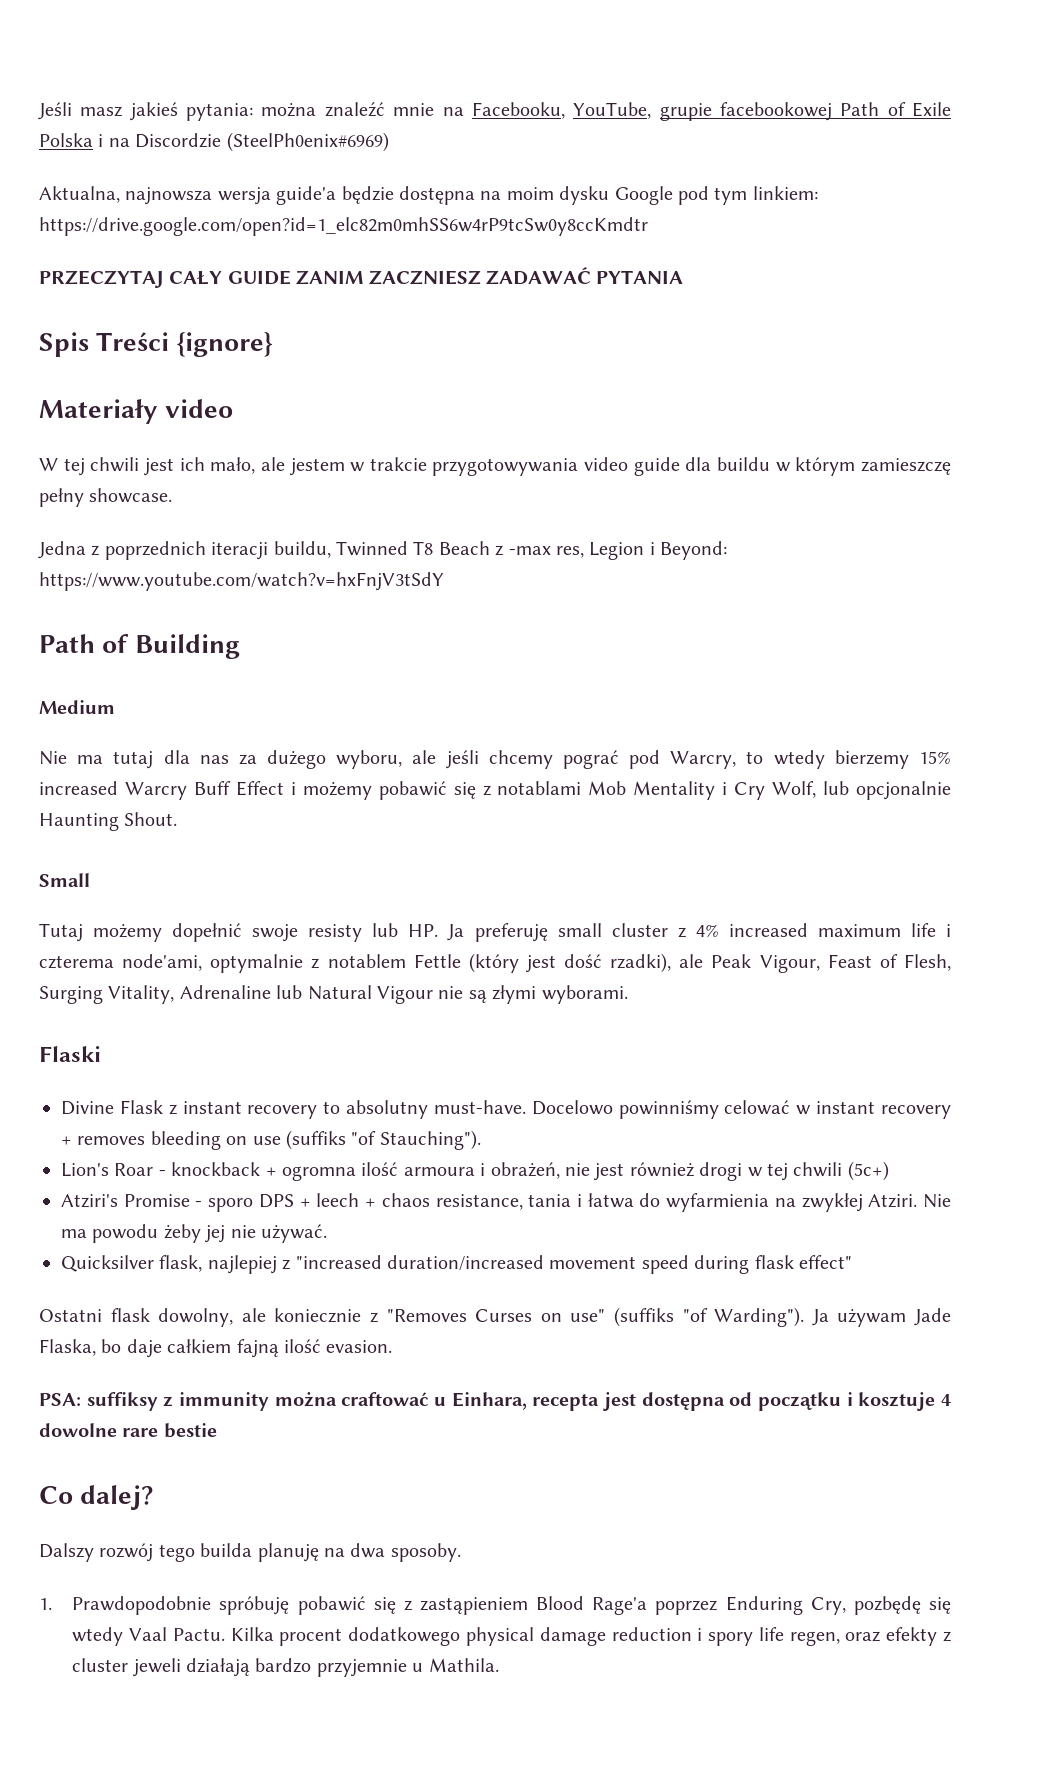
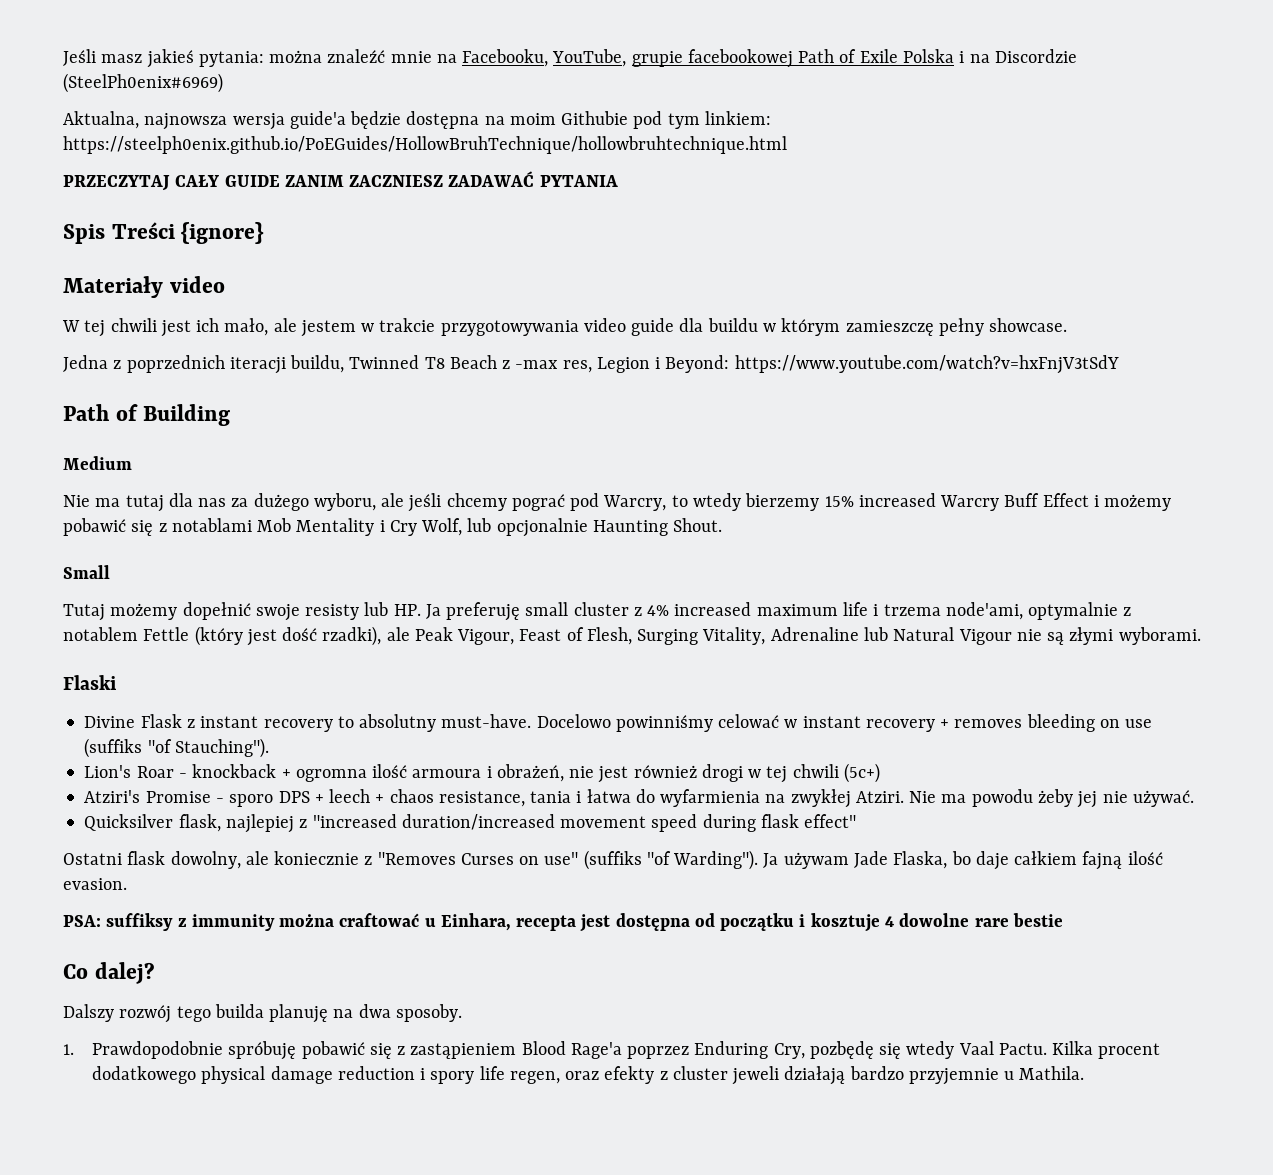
- Aktualna, najnowsza wersja guide'a będzie dostępna na moim dysku Google pod tym linkiem: https://drive.google.com/open?id=1_elc82m0mhSS6w4rP9tcSw0y8ccKmdtr
+ Aktualna, najnowsza wersja guide'a będzie dostępna na moim Githubie pod tym linkiem: https://steelph0enix.github.io/PoEGuides/HollowBruhTechnique/hollowbruhtechnique.html
- Tutaj możemy dopełnić swoje resisty lub HP. Ja preferuję small cluster z 4% increased maximum life i czterema node'ami, optymalnie z notablem Fettle (który jest dość rzadki), ale Peak Vigour, Feast of Flesh, Surging Vitality, Adrenaline lub Natural Vigour nie są złymi wyborami.
+ Tutaj możemy dopełnić swoje resisty lub HP. Ja preferuję small cluster z 4% increased maximum life i trzema node'ami, optymalnie z notablem Fettle (który jest dość rzadki), ale Peak Vigour, Feast of Flesh, Surging Vitality, Adrenaline lub Natural Vigour nie są złymi wyborami.

